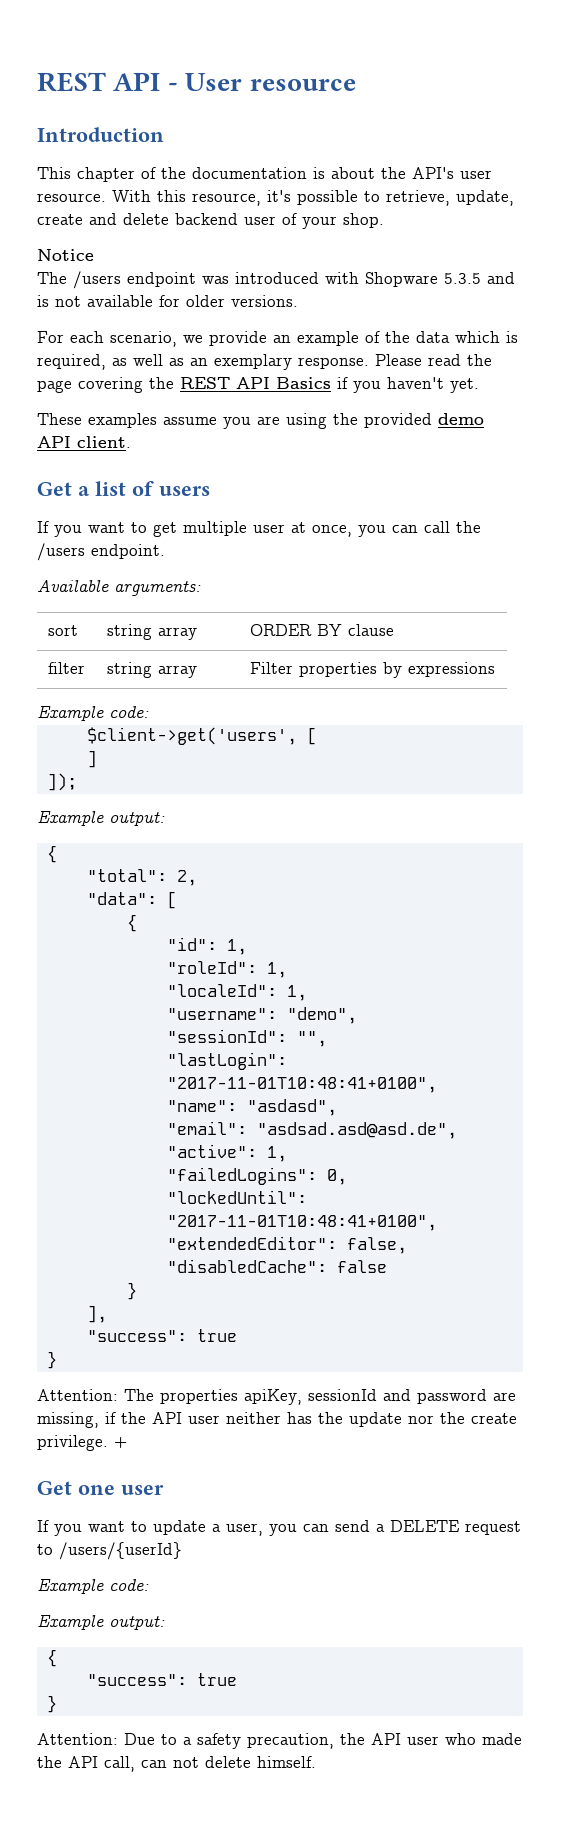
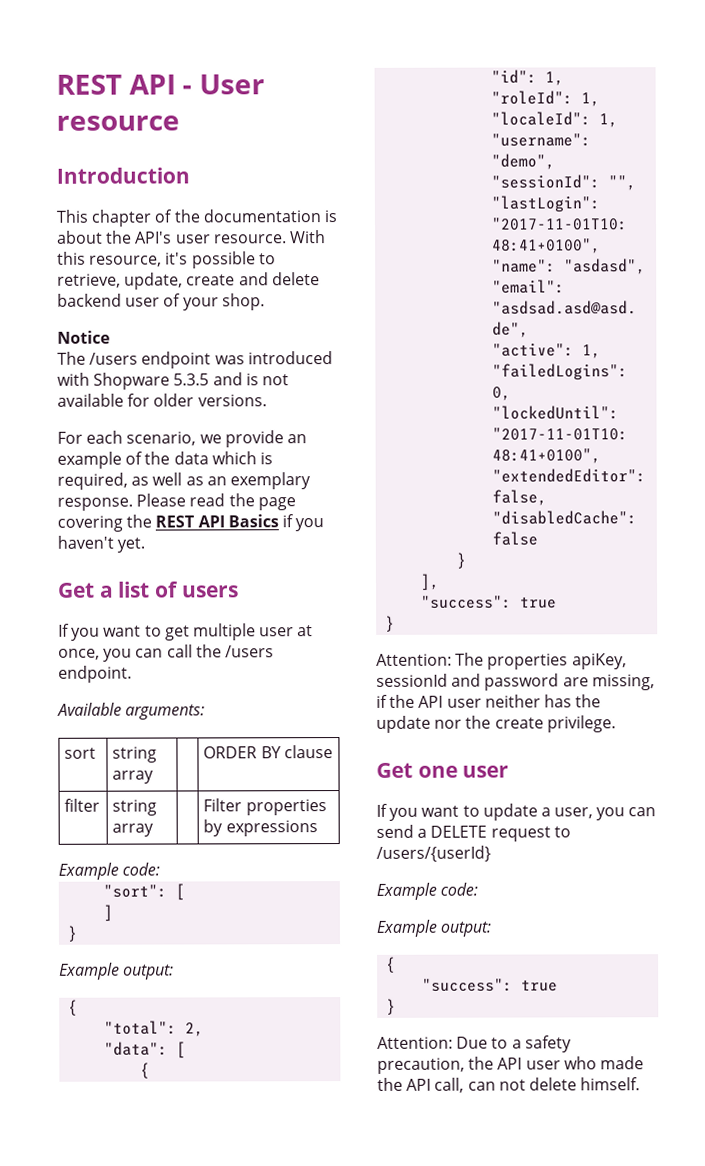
- These examples assume you are using the provided demo API client.
- $client->get('users', [
+ "sort": [
  ]
- ]);
+ }
- +

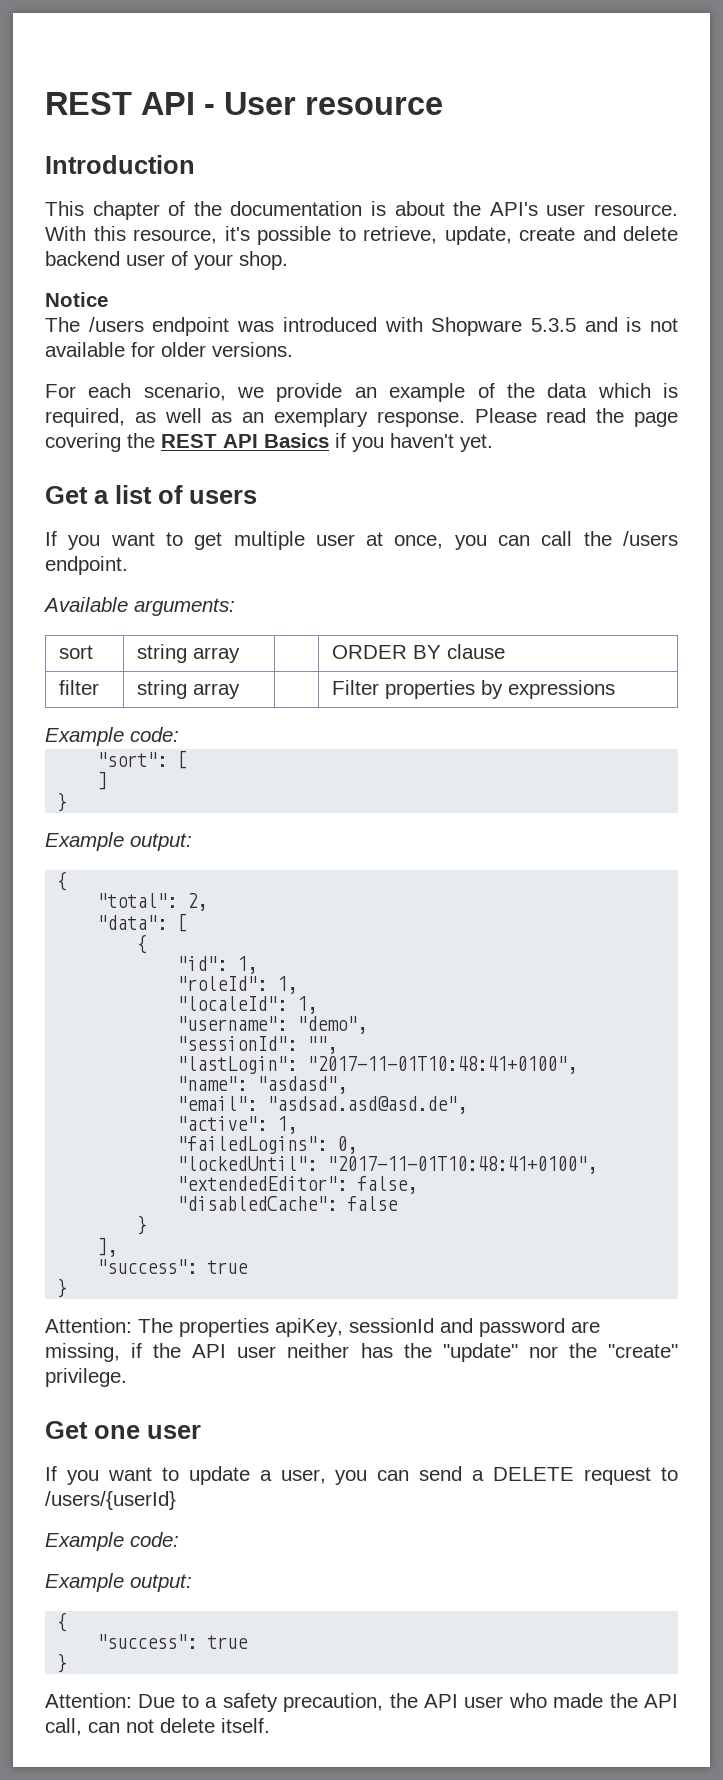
- Attention: The properties apiKey, sessionId and password are missing, if the API user neither has the update nor the create privilege.
+ Attention: The properties apiKey, sessionId and password are missing, if the API user neither has the "update" nor the "create" privilege.
- Attention: Due to a safety precaution, the API user who made the API call, can not delete himself.
+ Attention: Due to a safety precaution, the API user who made the API call, can not delete itself.

